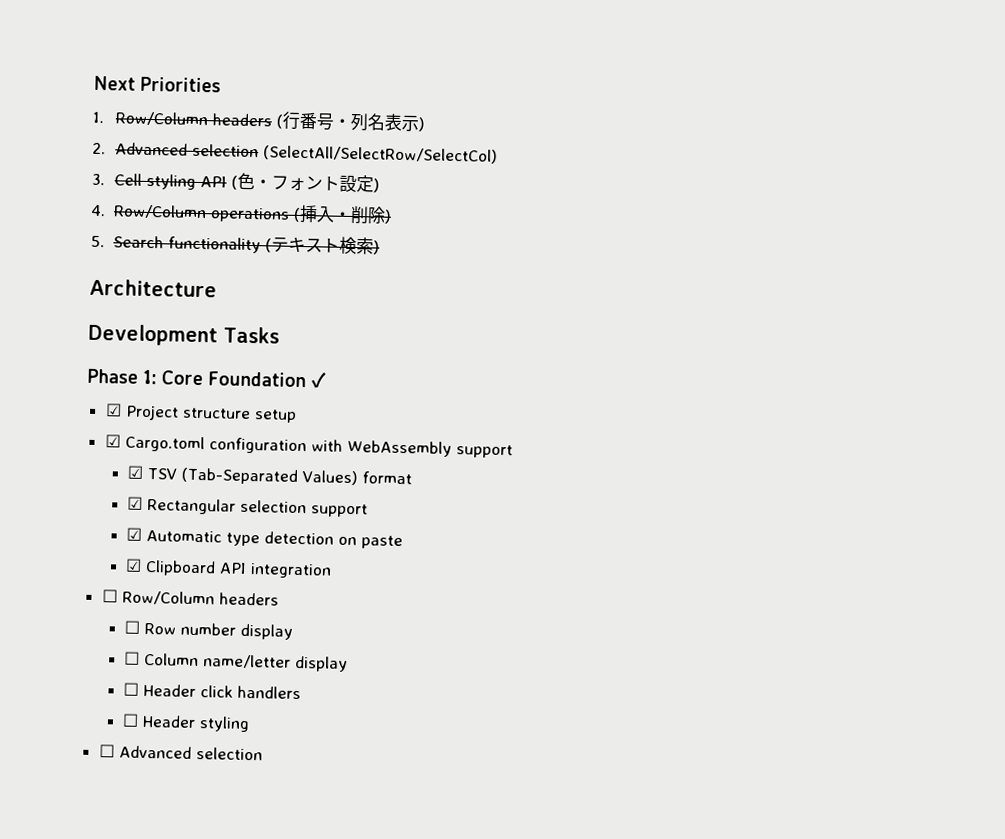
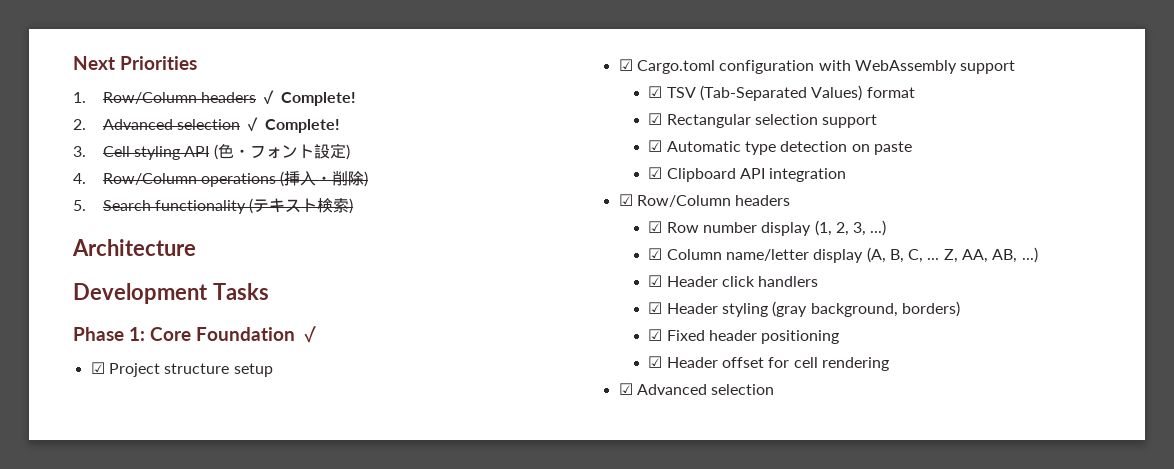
- 1. Row/Column headers (行番号・列名表示)
+ 1. Row/Column headers ✓ Complete!
- 2. Advanced selection (SelectAll/SelectRow/SelectCol)
+ 2. Advanced selection ✓ Complete!
- ☐ Row/Column headers
+ ☑ Row/Column headers
- ☐ Row number display
- ☐ Column name/letter display
- ☐ Header click handlers
+ ☑ Row number display (1, 2, 3, ...)
+ ☑ Column name/letter display (A, B, C, ... Z, AA, AB, ...)
+ ☑ Header click handlers
- ☐ Header styling
- ☐ Advanced selection
+ ☑ Header styling (gray background, borders)
+ ☑ Fixed header positioning
+ ☑ Header offset for cell rendering
+ ☑ Advanced selection

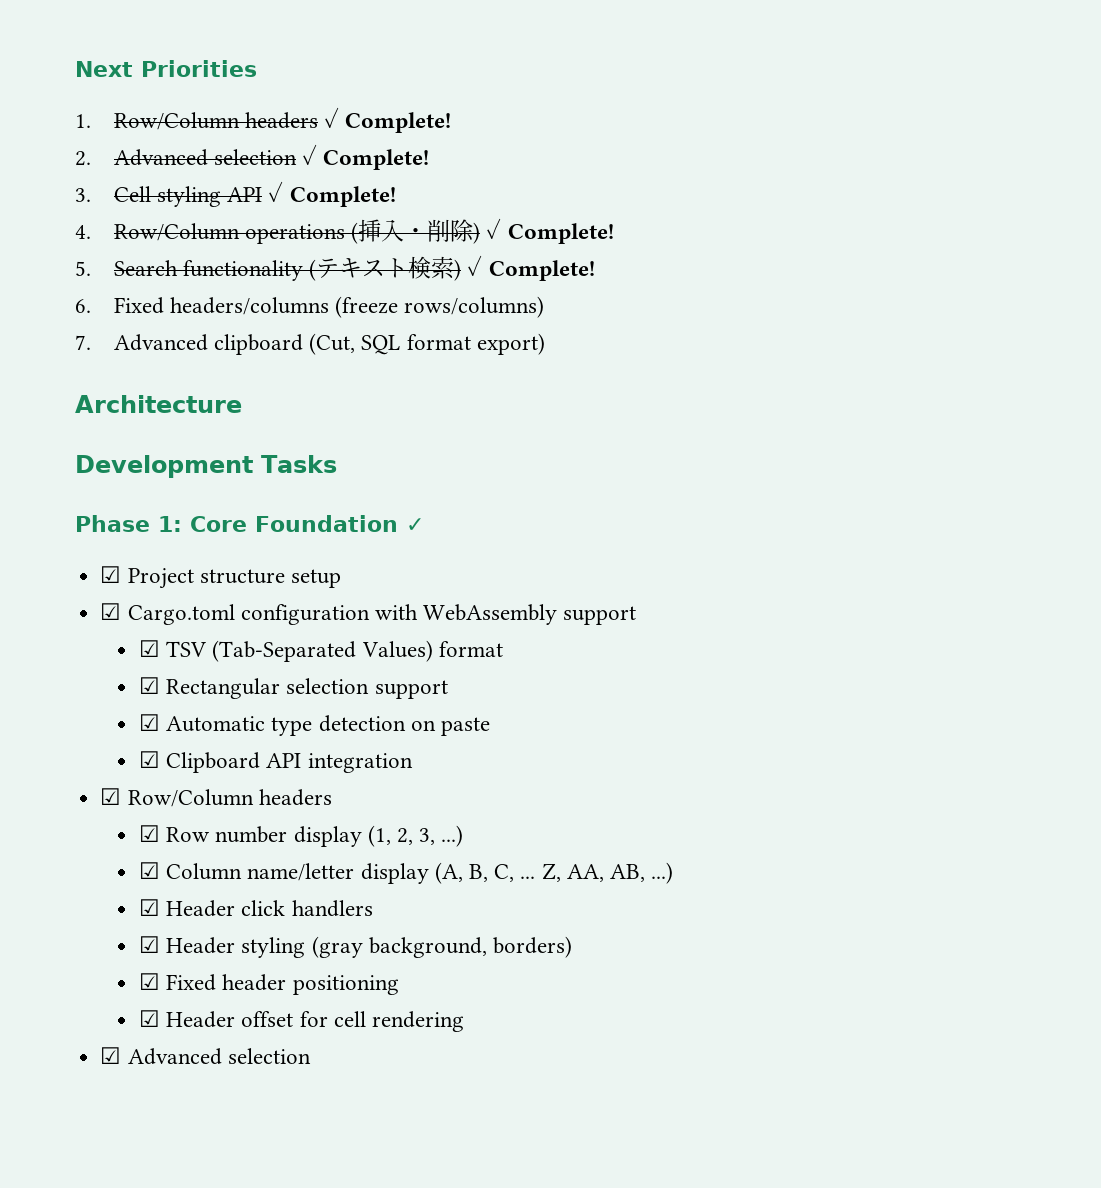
- 3. Cell styling API (色・フォント設定)
+ 3. Cell styling API ✓ Complete!
- 4. Row/Column operations (挿入・削除)
+ 4. Row/Column operations (挿入・削除) ✓ Complete!
- 5. Search functionality (テキスト検索)
+ 5. Search functionality (テキスト検索) ✓ Complete!
+ 6. Fixed headers/columns (freeze rows/columns)
+ 7. Advanced clipboard (Cut, SQL format export)

